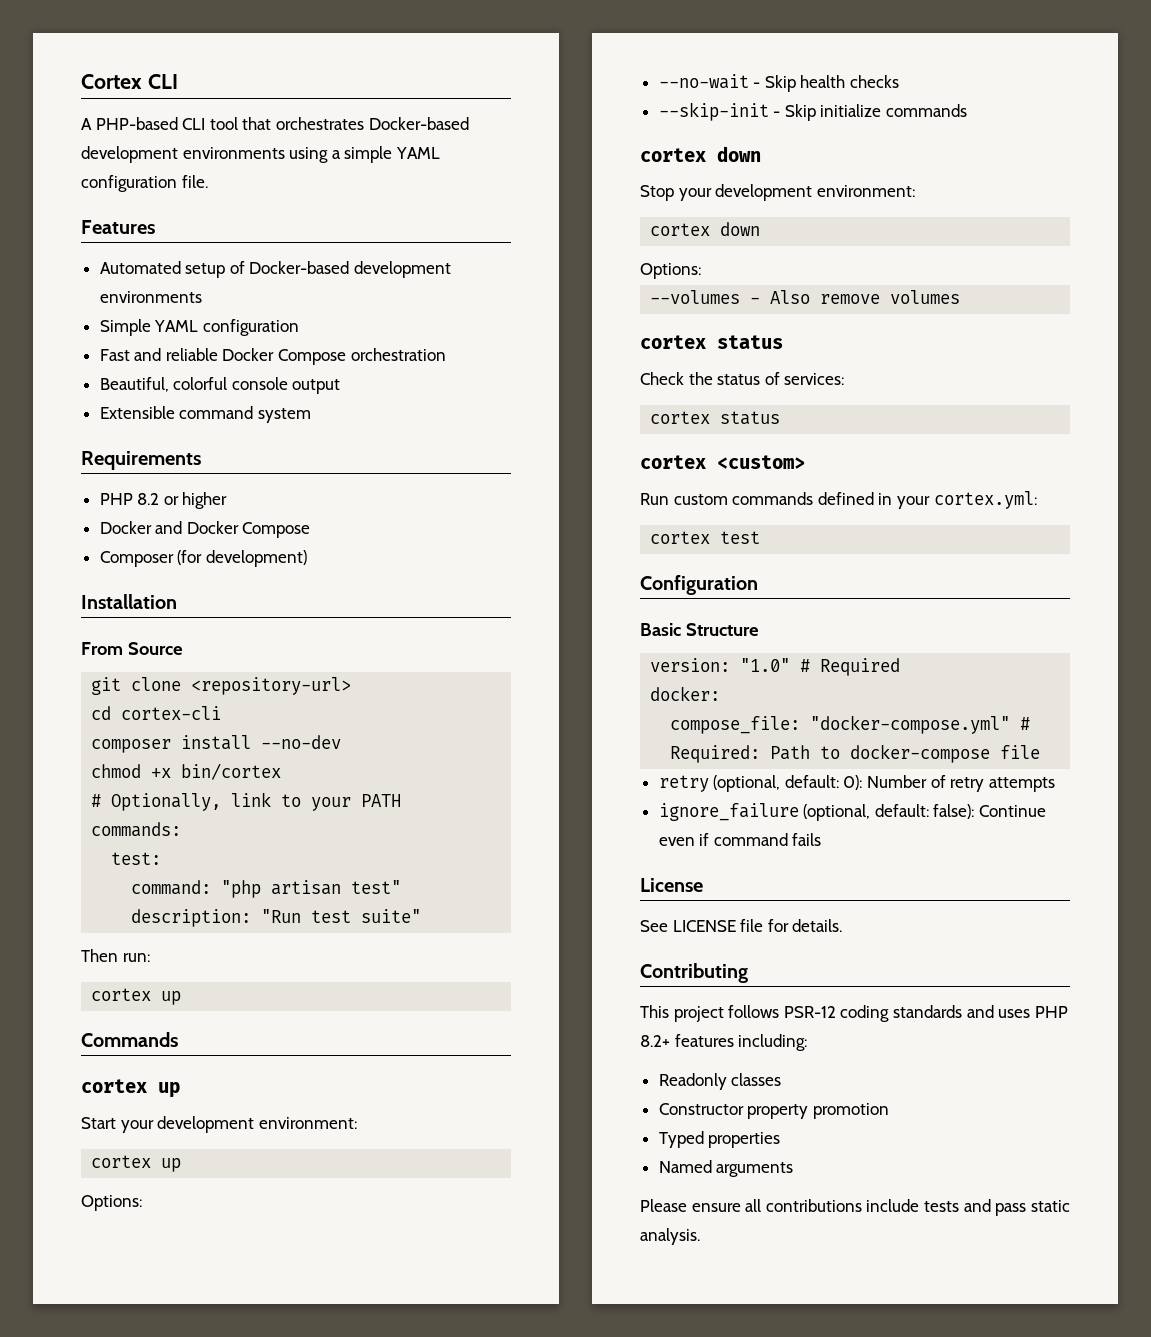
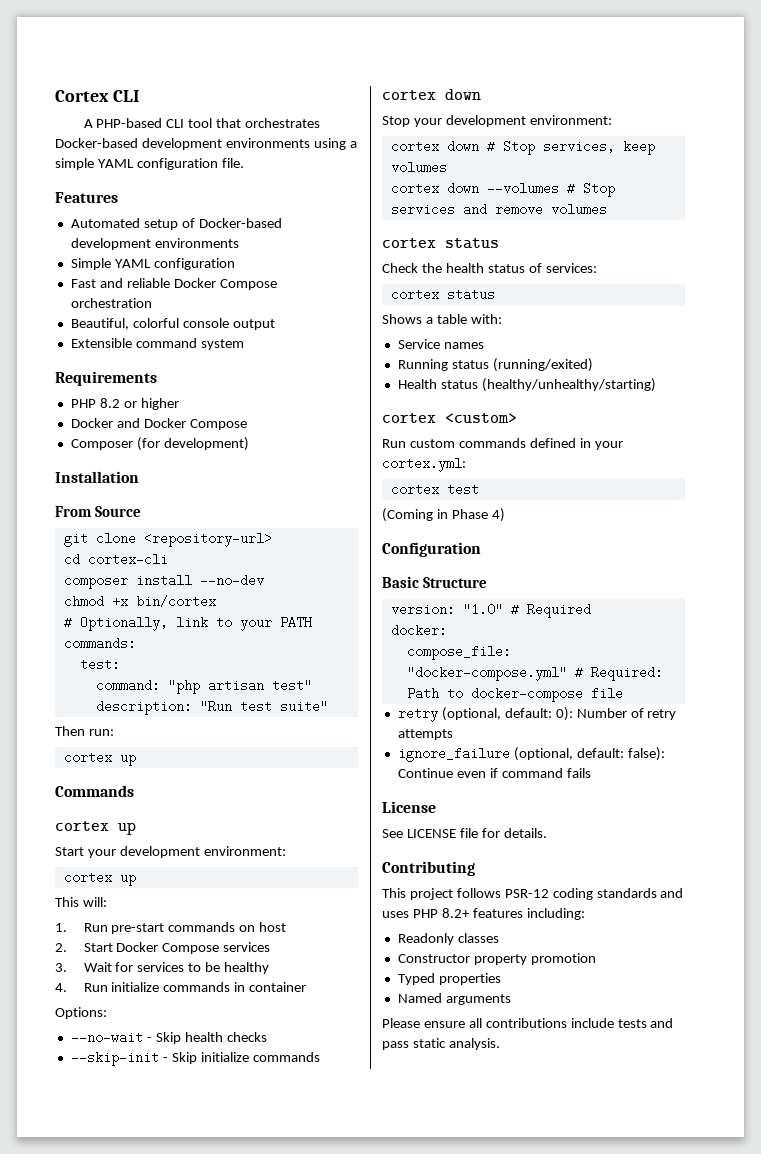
+ This will:
+ 1. Run pre-start commands on host
+ 2. Start Docker Compose services
+ 3. Wait for services to be healthy
+ 4. Run initialize commands in container
  Stop your development environment:
- cortex down
- Options:
- --volumes - Also remove volumes
+ cortex down # Stop services, keep volumes
+ cortex down --volumes # Stop services and remove volumes
- Check the status of services:
+ Check the health status of services:
+ Shows a table with:
+ Service names
+ Running status (running/exited)
+ Health status (healthy/unhealthy/starting)
+ (Coming in Phase 4)

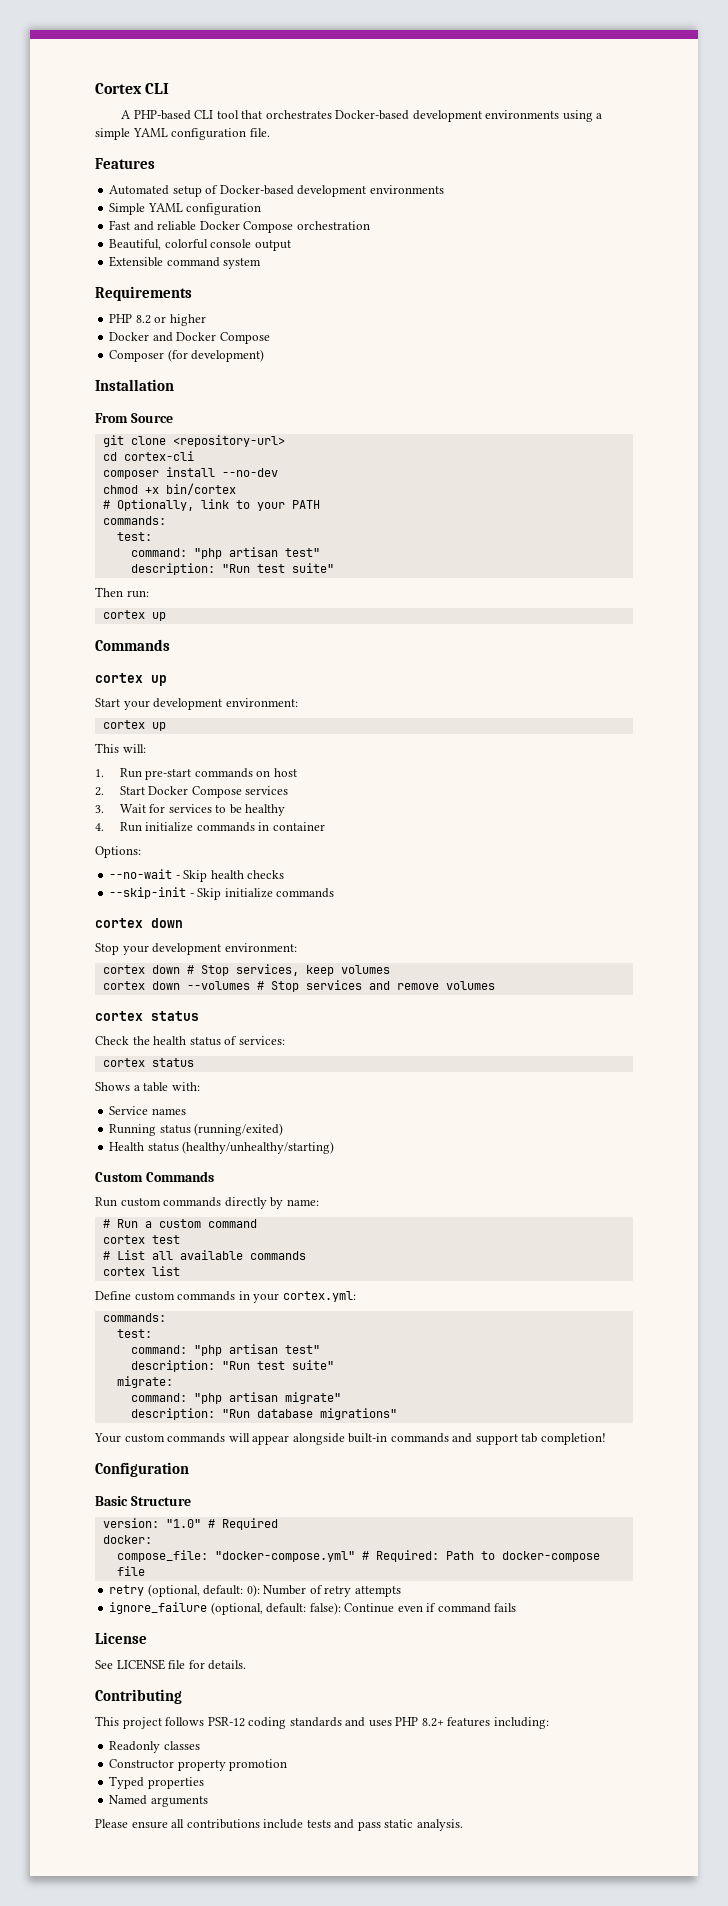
- cortex <custom>
+ Custom Commands
- Run custom commands defined in your cortex.yml:
+ Run custom commands directly by name:
+ # Run a custom command
  cortex test
- (Coming in Phase 4)
+ # List all available commands
+ cortex list
+ Define custom commands in your cortex.yml:
+ commands:
+ test:
+ command: "php artisan test"
+ description: "Run test suite"
+ migrate:
+ command: "php artisan migrate"
+ description: "Run database migrations"
+ Your custom commands will appear alongside built-in commands and support tab completion!

